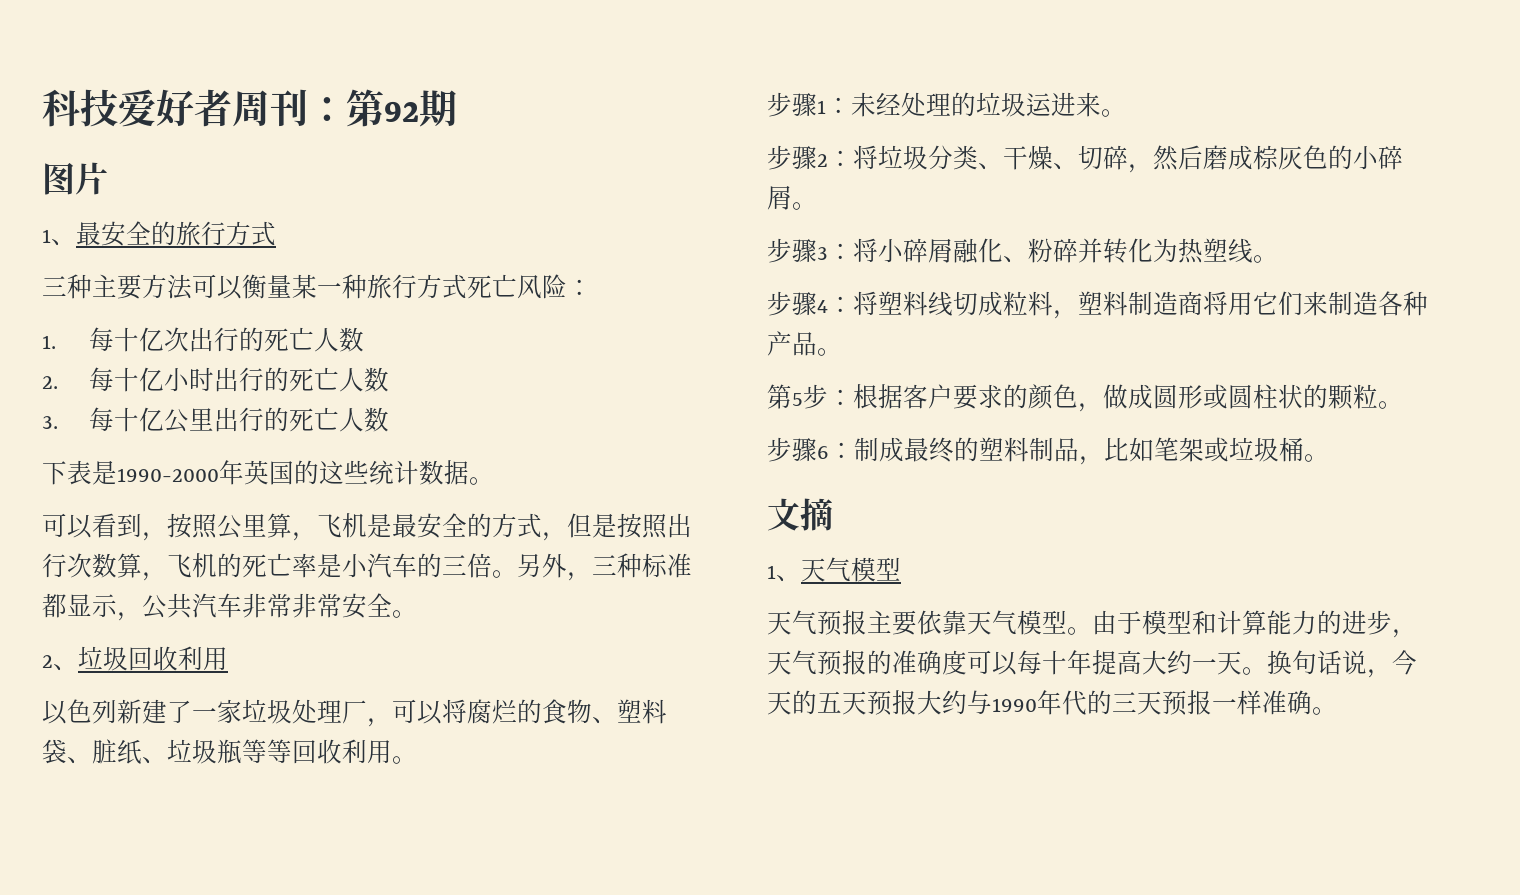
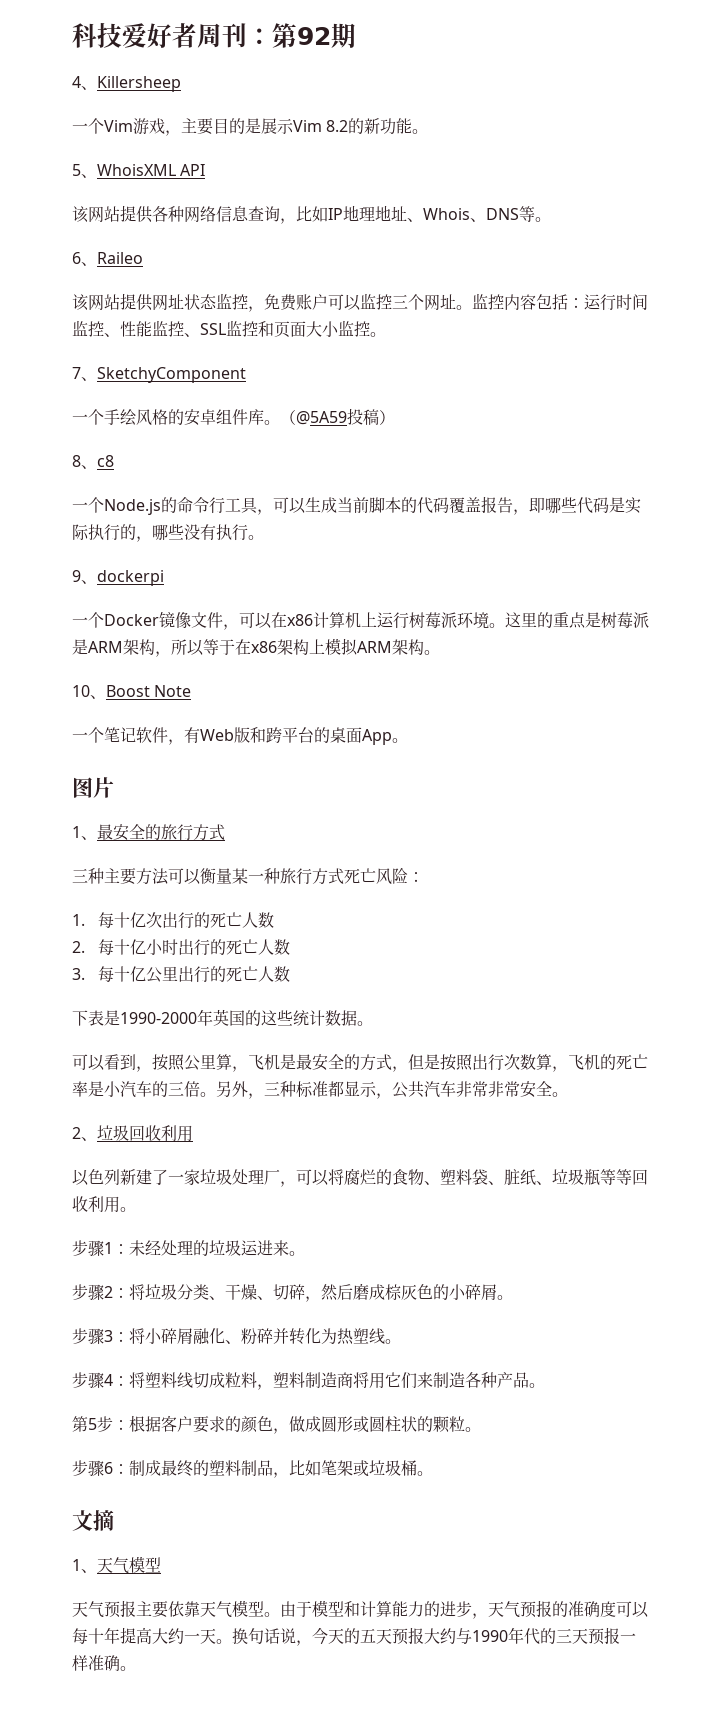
+ 4、Killersheep
+ 一个Vim游戏，主要目的是展示Vim 8.2的新功能。
+ 5、WhoisXML API
+ 该网站提供各种网络信息查询，比如IP地理地址、Whois、DNS等。
+ 6、Raileo
+ 该网站提供网址状态监控，免费账户可以监控三个网址。监控内容包括：运行时间监控、性能监控、SSL监控和页面大小监控。
+ 7、SketchyComponent
+ 一个手绘风格的安卓组件库。（@5A59投稿）
+ 8、c8
+ 一个Node.js的命令行工具，可以生成当前脚本的代码覆盖报告，即哪些代码是实际执行的，哪些没有执行。
+ 9、dockerpi
+ 一个Docker镜像文件，可以在x86计算机上运行树莓派环境。这里的重点是树莓派是ARM架构，所以等于在x86架构上模拟ARM架构。
+ 10、Boost Note
+ 一个笔记软件，有Web版和跨平台的桌面App。

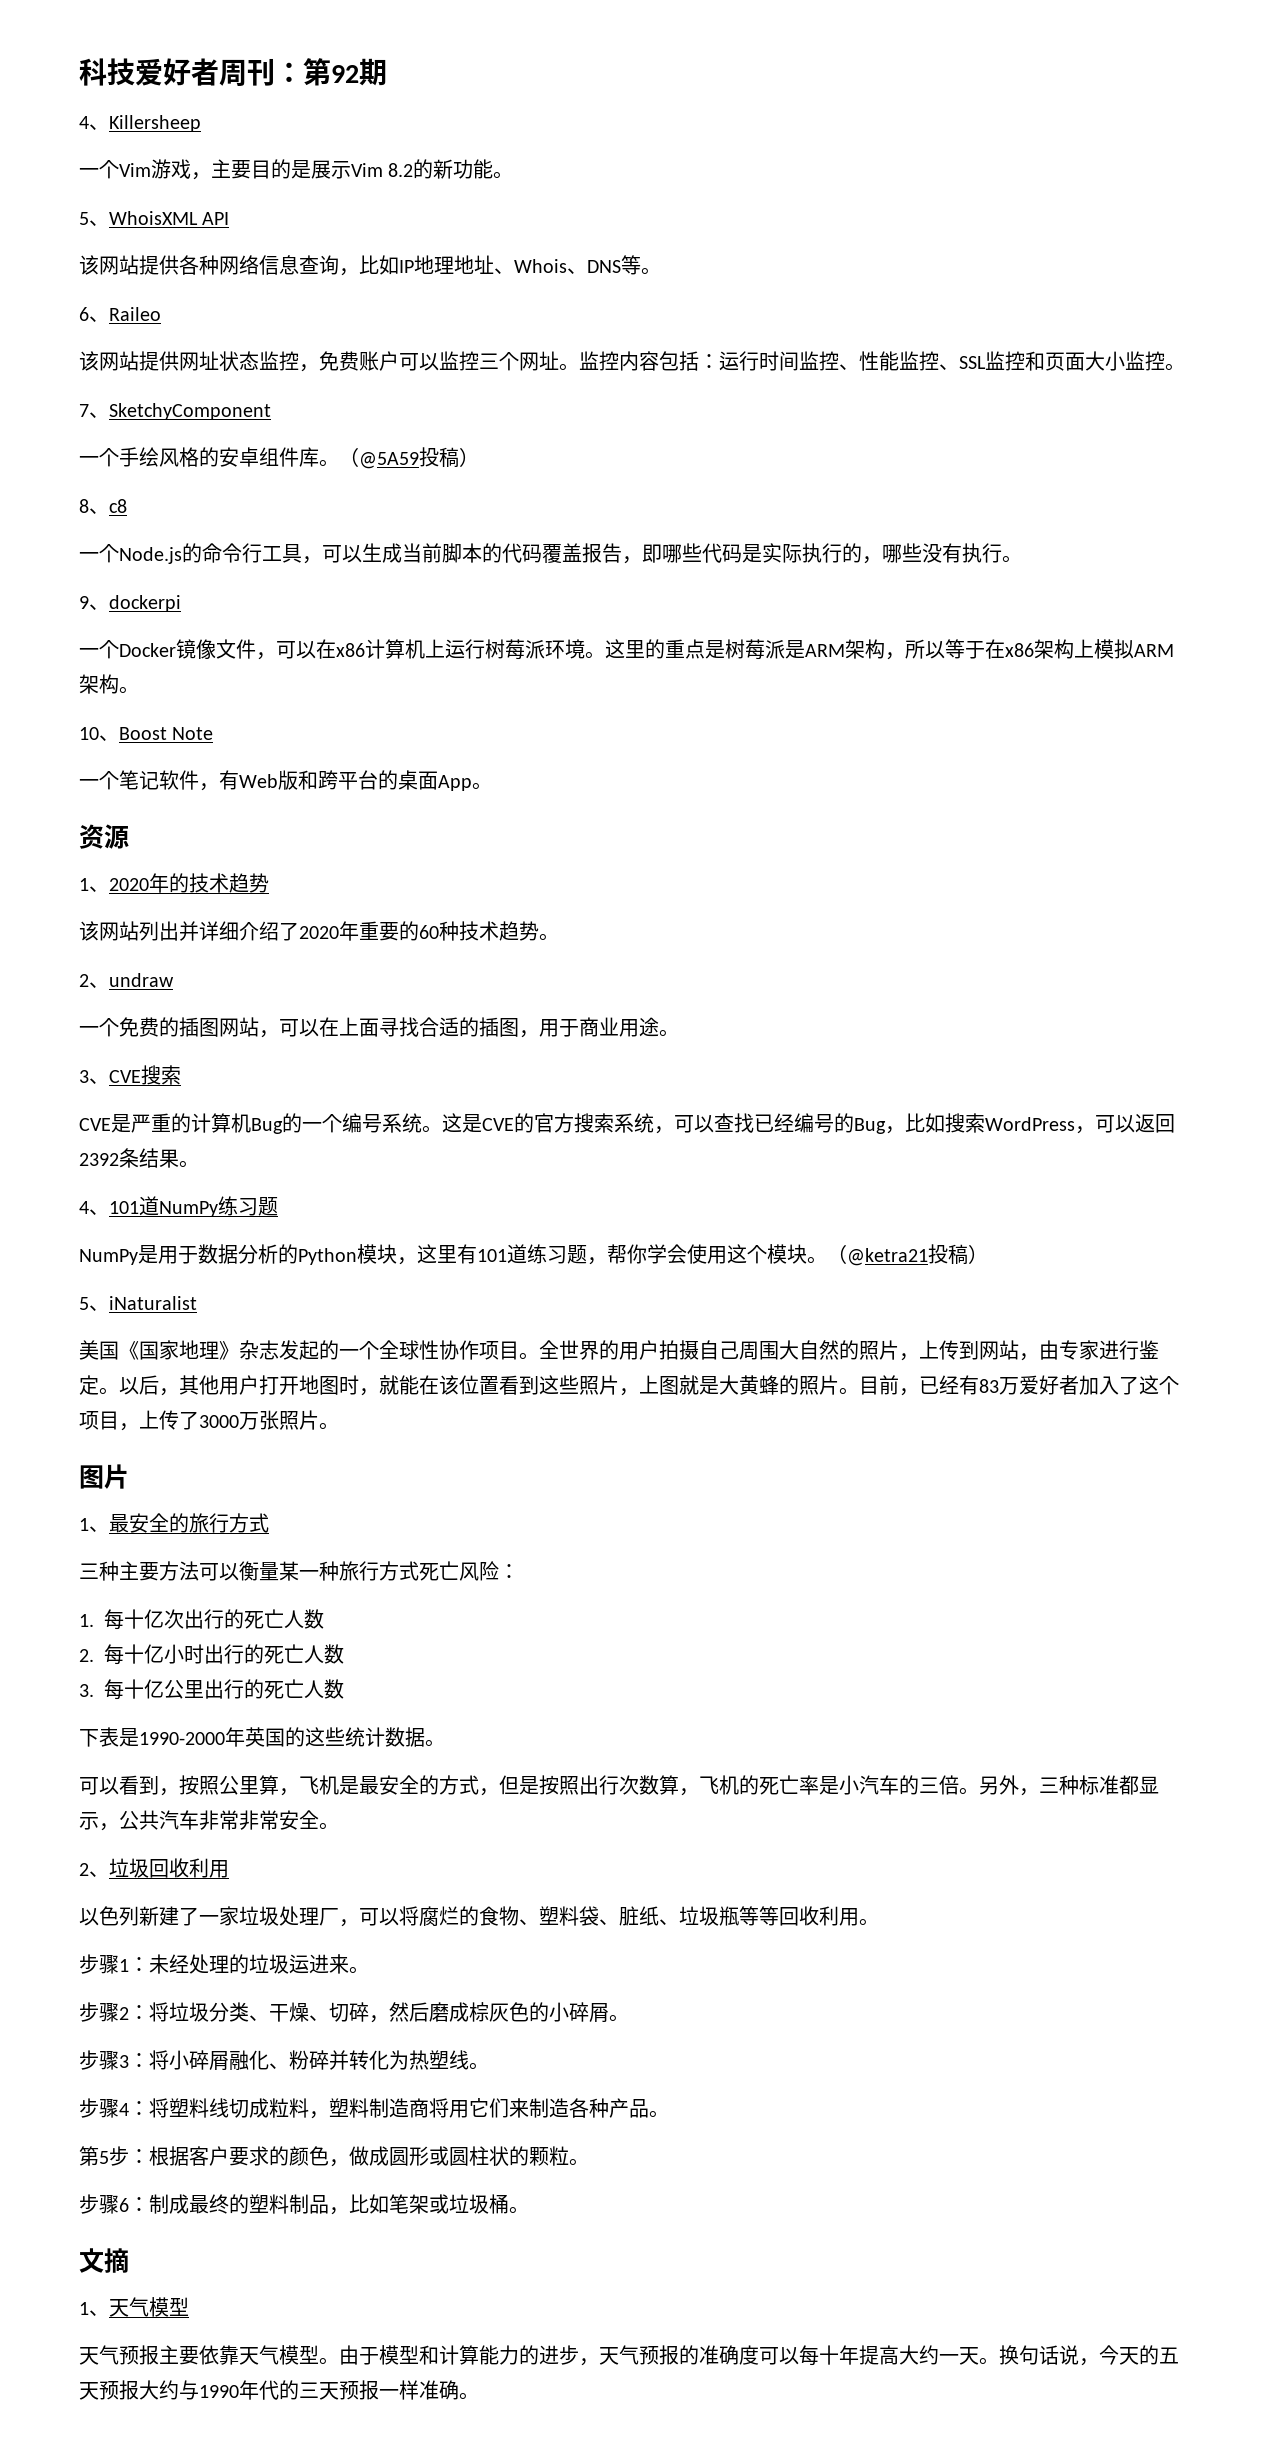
+ 资源
+ 1、2020年的技术趋势
+ 该网站列出并详细介绍了2020年重要的60种技术趋势。
+ 2、undraw
+ 一个免费的插图网站，可以在上面寻找合适的插图，用于商业用途。
+ 3、CVE搜索
+ CVE是严重的计算机Bug的一个编号系统。这是CVE的官方搜索系统，可以查找已经编号的Bug，比如搜索WordPress，可以返回2392条结果。
+ 4、101道NumPy练习题
+ NumPy是用于数据分析的Python模块，这里有101道练习题，帮你学会使用这个模块。（@ketra21投稿）
+ 5、iNaturalist
+ 美国《国家地理》杂志发起的一个全球性协作项目。全世界的用户拍摄自己周围大自然的照片，上传到网站，由专家进行鉴定。以后，其他用户打开地图时，就能在该位置看到这些照片，上图就是大黄蜂的照片。目前，已经有83万爱好者加入了这个项目，上传了3000万张照片。

